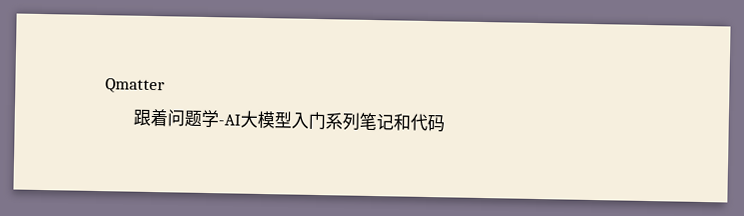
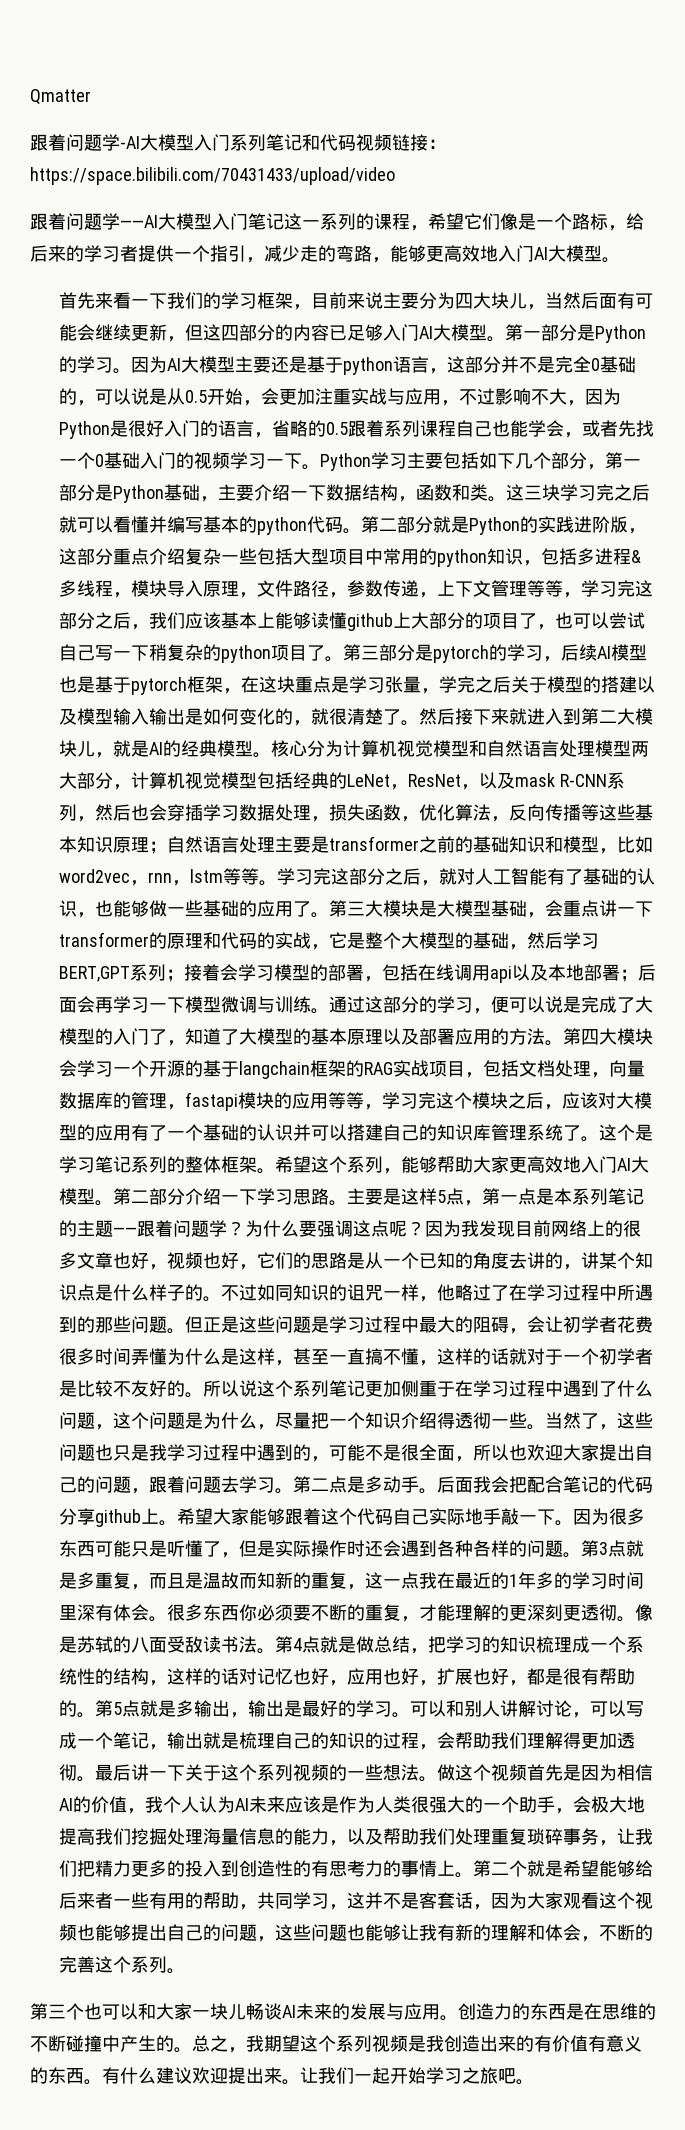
- 跟着问题学-AI大模型入门系列笔记和代码
+ 跟着问题学-AI大模型入门系列笔记和代码视频链接：https://space.bilibili.com/70431433/upload/video
+ 跟着问题学——AI大模型入门笔记这一系列的课程，希望它们像是一个路标，给后来的学习者提供一个指引，减少走的弯路，能够更高效地入门AI大模型。
+ 首先来看一下我们的学习框架，目前来说主要分为四大块儿，当然后面有可能会继续更新，但这四部分的内容已足够入门AI大模型。第一部分是Python的学习。因为AI大模型主要还是基于python语言，这部分并不是完全0基础的，可以说是从0.5开始，会更加注重实战与应用，不过影响不大，因为Python是很好入门的语言，省略的0.5跟着系列课程自己也能学会，或者先找一个0基础入门的视频学习一下。Python学习主要包括如下几个部分，第一部分是Python基础，主要介绍一下数据结构，函数和类。这三块学习完之后就可以看懂并编写基本的python代码。第二部分就是Python的实践进阶版，这部分重点介绍复杂一些包括大型项目中常用的python知识，包括多进程&多线程，模块导入原理，文件路径，参数传递，上下文管理等等，学习完这部分之后，我们应该基本上能够读懂github上大部分的项目了，也可以尝试自己写一下稍复杂的python项目了。第三部分是pytorch的学习，后续AI模型也是基于pytorch框架，在这块重点是学习张量，学完之后关于模型的搭建以及模型输入输出是如何变化的，就很清楚了。然后接下来就进入到第二大模块儿，就是AI的经典模型。核心分为计算机视觉模型和自然语言处理模型两大部分，计算机视觉模型包括经典的LeNet，ResNet，以及mask R-CNN系列，然后也会穿插学习数据处理，损失函数，优化算法，反向传播等这些基本知识原理；自然语言处理主要是transformer之前的基础知识和模型，比如word2vec，rnn，lstm等等。学习完这部分之后，就对人工智能有了基础的认识，也能够做一些基础的应用了。第三大模块是大模型基础，会重点讲一下transformer的原理和代码的实战，它是整个大模型的基础，然后学习BERT,GPT系列；接着会学习模型的部署，包括在线调用api以及本地部署；后面会再学习一下模型微调与训练。通过这部分的学习，便可以说是完成了大模型的入门了，知道了大模型的基本原理以及部署应用的方法。第四大模块会学习一个开源的基于langchain框架的RAG实战项目，包括文档处理，向量数据库的管理，fastapi模块的应用等等，学习完这个模块之后，应该对大模型的应用有了一个基础的认识并可以搭建自己的知识库管理系统了。这个是学习笔记系列的整体框架。希望这个系列，能够帮助大家更高效地入门AI大模型。第二部分介绍一下学习思路。主要是这样5点，第一点是本系列笔记的主题——跟着问题学？为什么要强调这点呢？因为我发现目前网络上的很多文章也好，视频也好，它们的思路是从一个已知的角度去讲的，讲某个知识点是什么样子的。不过如同知识的诅咒一样，他略过了在学习过程中所遇到的那些问题。但正是这些问题是学习过程中最大的阻碍，会让初学者花费很多时间弄懂为什么是这样，甚至一直搞不懂，这样的话就对于一个初学者是比较不友好的。所以说这个系列笔记更加侧重于在学习过程中遇到了什么问题，这个问题是为什么，尽量把一个知识介绍得透彻一些。当然了，这些问题也只是我学习过程中遇到的，可能不是很全面，所以也欢迎大家提出自己的问题，跟着问题去学习。第二点是多动手。后面我会把配合笔记的代码分享github上。希望大家能够跟着这个代码自己实际地手敲一下。因为很多东西可能只是听懂了，但是实际操作时还会遇到各种各样的问题。第3点就是多重复，而且是温故而知新的重复，这一点我在最近的1年多的学习时间里深有体会。很多东西你必须要不断的重复，才能理解的更深刻更透彻。像是苏轼的八面受敌读书法。第4点就是做总结，把学习的知识梳理成一个系统性的结构，这样的话对记忆也好，应用也好，扩展也好，都是很有帮助的。第5点就是多输出，输出是最好的学习。可以和别人讲解讨论，可以写成一个笔记，输出就是梳理自己的知识的过程，会帮助我们理解得更加透彻。最后讲一下关于这个系列视频的一些想法。做这个视频首先是因为相信AI的价值，我个人认为AI未来应该是作为人类很强大的一个助手，会极大地提高我们挖掘处理海量信息的能力，以及帮助我们处理重复琐碎事务，让我们把精力更多的投入到创造性的有思考力的事情上。第二个就是希望能够给后来者一些有用的帮助，共同学习，这并不是客套话，因为大家观看这个视频也能够提出自己的问题，这些问题也能够让我有新的理解和体会，不断的完善这个系列。
+ 第三个也可以和大家一块儿畅谈AI未来的发展与应用。创造力的东西是在思维的不断碰撞中产生的。总之，我期望这个系列视频是我创造出来的有价值有意义的东西。有什么建议欢迎提出来。让我们一起开始学习之旅吧。

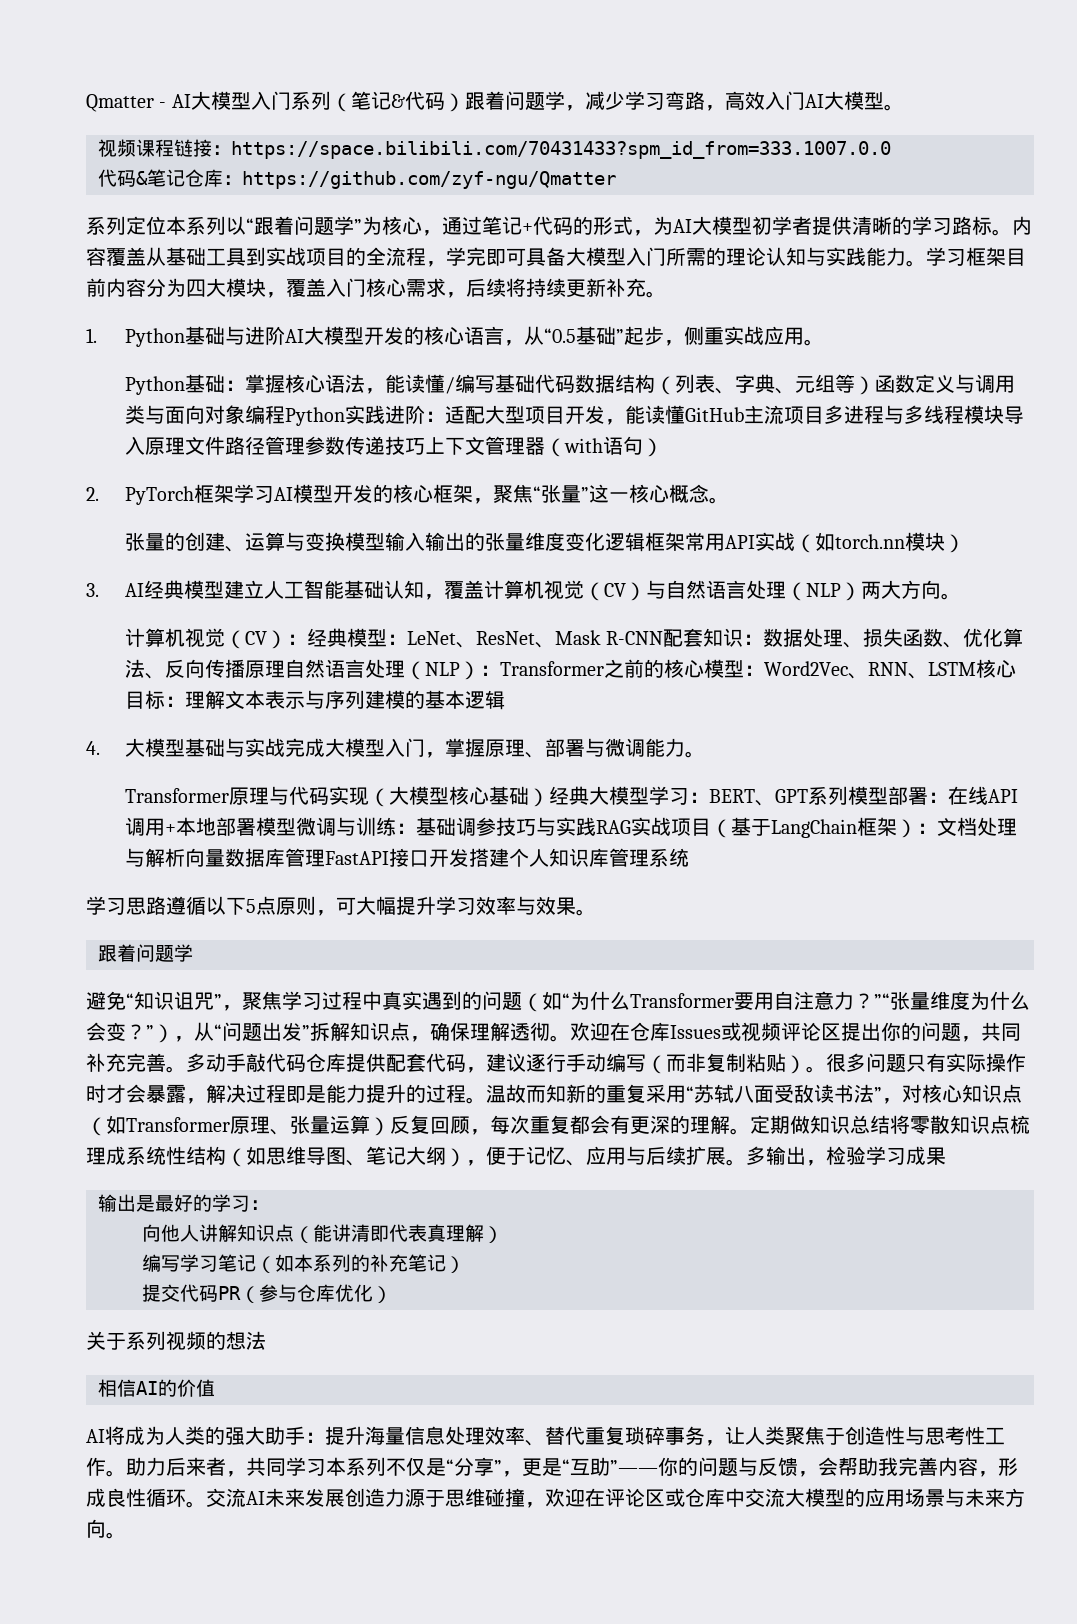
- Qmatter
- 跟着问题学-AI大模型入门系列笔记和代码视频链接：https://space.bilibili.com/70431433/upload/video
- 跟着问题学——AI大模型入门笔记这一系列的课程，希望它们像是一个路标，给后来的学习者提供一个指引，减少走的弯路，能够更高效地入门AI大模型。
- 首先来看一下我们的学习框架，目前来说主要分为四大块儿，当然后面有可能会继续更新，但这四部分的内容已足够入门AI大模型。第一部分是Python的学习。因为AI大模型主要还是基于python语言，这部分并不是完全0基础的，可以说是从0.5开始，会更加注重实战与应用，不过影响不大，因为Python是很好入门的语言，省略的0.5跟着系列课程自己也能学会，或者先找一个0基础入门的视频学习一下。Python学习主要包括如下几个部分，第一部分是Python基础，主要介绍一下数据结构，函数和类。这三块学习完之后就可以看懂并编写基本的python代码。第二部分就是Python的实践进阶版，这部分重点介绍复杂一些包括大型项目中常用的python知识，包括多进程&多线程，模块导入原理，文件路径，参数传递，上下文管理等等，学习完这部分之后，我们应该基本上能够读懂github上大部分的项目了，也可以尝试自己写一下稍复杂的python项目了。第三部分是pytorch的学习，后续AI模型也是基于pytorch框架，在这块重点是学习张量，学完之后关于模型的搭建以及模型输入输出是如何变化的，就很清楚了。然后接下来就进入到第二大模块儿，就是AI的经典模型。核心分为计算机视觉模型和自然语言处理模型两大部分，计算机视觉模型包括经典的LeNet，ResNet，以及mask R-CNN系列，然后也会穿插学习数据处理，损失函数，优化算法，反向传播等这些基本知识原理；自然语言处理主要是transformer之前的基础知识和模型，比如word2vec，rnn，lstm等等。学习完这部分之后，就对人工智能有了基础的认识，也能够做一些基础的应用了。第三大模块是大模型基础，会重点讲一下transformer的原理和代码的实战，它是整个大模型的基础，然后学习BERT,GPT系列；接着会学习模型的部署，包括在线调用api以及本地部署；后面会再学习一下模型微调与训练。通过这部分的学习，便可以说是完成了大模型的入门了，知道了大模型的基本原理以及部署应用的方法。第四大模块会学习一个开源的基于langchain框架的RAG实战项目，包括文档处理，向量数据库的管理，fastapi模块的应用等等，学习完这个模块之后，应该对大模型的应用有了一个基础的认识并可以搭建自己的知识库管理系统了。这个是学习笔记系列的整体框架。希望这个系列，能够帮助大家更高效地入门AI大模型。第二部分介绍一下学习思路。主要是这样5点，第一点是本系列笔记的主题——跟着问题学？为什么要强调这点呢？因为我发现目前网络上的很多文章也好，视频也好，它们的思路是从一个已知的角度去讲的，讲某个知识点是什么样子的。不过如同知识的诅咒一样，他略过了在学习过程中所遇到的那些问题。但正是这些问题是学习过程中最大的阻碍，会让初学者花费很多时间弄懂为什么是这样，甚至一直搞不懂，这样的话就对于一个初学者是比较不友好的。所以说这个系列笔记更加侧重于在学习过程中遇到了什么问题，这个问题是为什么，尽量把一个知识介绍得透彻一些。当然了，这些问题也只是我学习过程中遇到的，可能不是很全面，所以也欢迎大家提出自己的问题，跟着问题去学习。第二点是多动手。后面我会把配合笔记的代码分享github上。希望大家能够跟着这个代码自己实际地手敲一下。因为很多东西可能只是听懂了，但是实际操作时还会遇到各种各样的问题。第3点就是多重复，而且是温故而知新的重复，这一点我在最近的1年多的学习时间里深有体会。很多东西你必须要不断的重复，才能理解的更深刻更透彻。像是苏轼的八面受敌读书法。第4点就是做总结，把学习的知识梳理成一个系统性的结构，这样的话对记忆也好，应用也好，扩展也好，都是很有帮助的。第5点就是多输出，输出是最好的学习。可以和别人讲解讨论，可以写成一个笔记，输出就是梳理自己的知识的过程，会帮助我们理解得更加透彻。最后讲一下关于这个系列视频的一些想法。做这个视频首先是因为相信AI的价值，我个人认为AI未来应该是作为人类很强大的一个助手，会极大地提高我们挖掘处理海量信息的能力，以及帮助我们处理重复琐碎事务，让我们把精力更多的投入到创造性的有思考力的事情上。第二个就是希望能够给后来者一些有用的帮助，共同学习，这并不是客套话，因为大家观看这个视频也能够提出自己的问题，这些问题也能够让我有新的理解和体会，不断的完善这个系列。
- 第三个也可以和大家一块儿畅谈AI未来的发展与应用。创造力的东西是在思维的不断碰撞中产生的。总之，我期望这个系列视频是我创造出来的有价值有意义的东西。有什么建议欢迎提出来。让我们一起开始学习之旅吧。
+ Qmatter - AI大模型入门系列（笔记&代码）跟着问题学，减少学习弯路，高效入门AI大模型。
+ 视频课程链接：https://space.bilibili.com/70431433?spm_id_from=333.1007.0.0
+ 代码&笔记仓库：https://github.com/zyf-ngu/Qmatter
+ 系列定位本系列以“跟着问题学”为核心，通过笔记+代码的形式，为AI大模型初学者提供清晰的学习路标。内容覆盖从基础工具到实战项目的全流程，学完即可具备大模型入门所需的理论认知与实践能力。学习框架目前内容分为四大模块，覆盖入门核心需求，后续将持续更新补充。
+ 1. Python基础与进阶AI大模型开发的核心语言，从“0.5基础”起步，侧重实战应用。
+ Python基础：掌握核心语法，能读懂/编写基础代码数据结构（列表、字典、元组等）函数定义与调用类与面向对象编程Python实践进阶：适配大型项目开发，能读懂GitHub主流项目多进程与多线程模块导入原理文件路径管理参数传递技巧上下文管理器（with语句）
+ 2. PyTorch框架学习AI模型开发的核心框架，聚焦“张量”这一核心概念。
+ 张量的创建、运算与变换模型输入输出的张量维度变化逻辑框架常用API实战（如torch.nn模块）
+ 3. AI经典模型建立人工智能基础认知，覆盖计算机视觉（CV）与自然语言处理（NLP）两大方向。
+ 计算机视觉（CV）：经典模型：LeNet、ResNet、Mask R-CNN配套知识：数据处理、损失函数、优化算法、反向传播原理自然语言处理（NLP）：Transformer之前的核心模型：Word2Vec、RNN、LSTM核心目标：理解文本表示与序列建模的基本逻辑
+ 4.大模型基础与实战完成大模型入门，掌握原理、部署与微调能力。
+ Transformer原理与代码实现（大模型核心基础）经典大模型学习：BERT、GPT系列模型部署：在线API调用+本地部署模型微调与训练：基础调参技巧与实践RAG实战项目（基于LangChain框架）：文档处理与解析向量数据库管理FastAPI接口开发搭建个人知识库管理系统
+ 学习思路遵循以下5点原则，可大幅提升学习效率与效果。
+ 跟着问题学
+ 避免“知识诅咒”，聚焦学习过程中真实遇到的问题（如“为什么Transformer要用自注意力？”“张量维度为什么会变？”），从“问题出发”拆解知识点，确保理解透彻。欢迎在仓库Issues或视频评论区提出你的问题，共同补充完善。多动手敲代码仓库提供配套代码，建议逐行手动编写（而非复制粘贴）。很多问题只有实际操作时才会暴露，解决过程即是能力提升的过程。温故而知新的重复采用“苏轼八面受敌读书法”，对核心知识点（如Transformer原理、张量运算）反复回顾，每次重复都会有更深的理解。定期做知识总结将零散知识点梳理成系统性结构（如思维导图、笔记大纲），便于记忆、应用与后续扩展。多输出，检验学习成果
+ 输出是最好的学习：
+ 向他人讲解知识点（能讲清即代表真理解）
+ 编写学习笔记（如本系列的补充笔记）
+ 提交代码PR（参与仓库优化）
+ 关于系列视频的想法
+ 相信AI的价值
+ AI将成为人类的强大助手：提升海量信息处理效率、替代重复琐碎事务，让人类聚焦于创造性与思考性工作。助力后来者，共同学习本系列不仅是“分享”，更是“互助”——你的问题与反馈，会帮助我完善内容，形成良性循环。交流AI未来发展创造力源于思维碰撞，欢迎在评论区或仓库中交流大模型的应用场景与未来方向。

